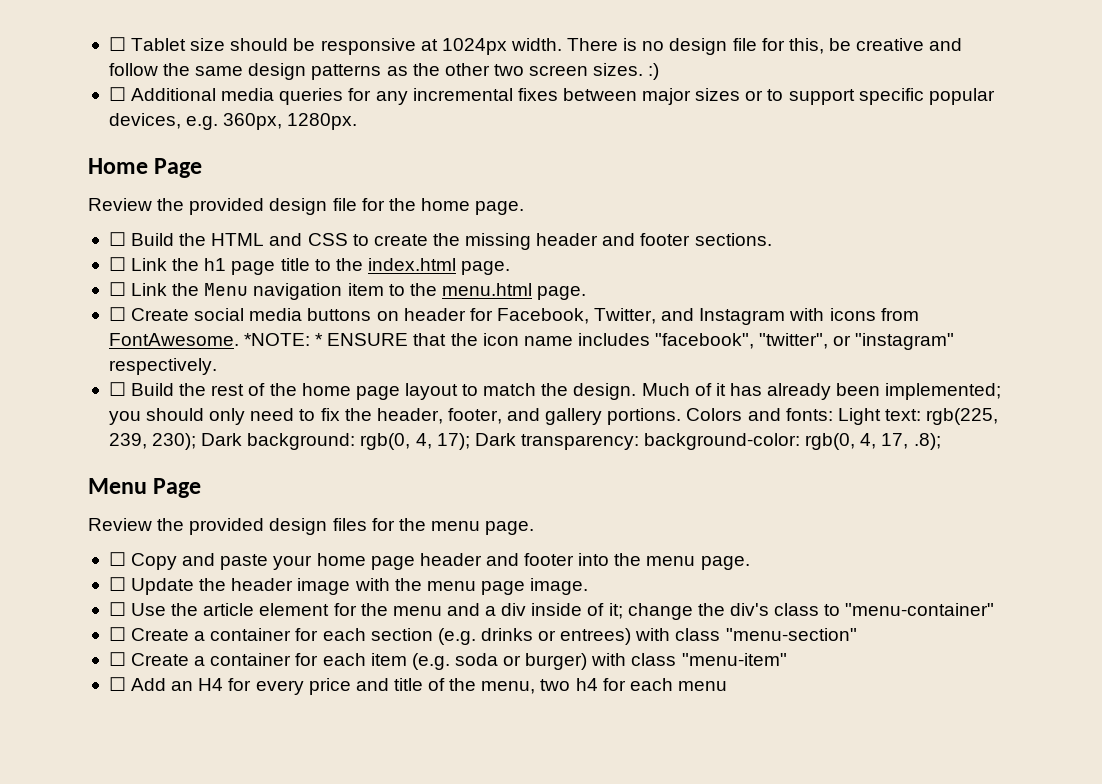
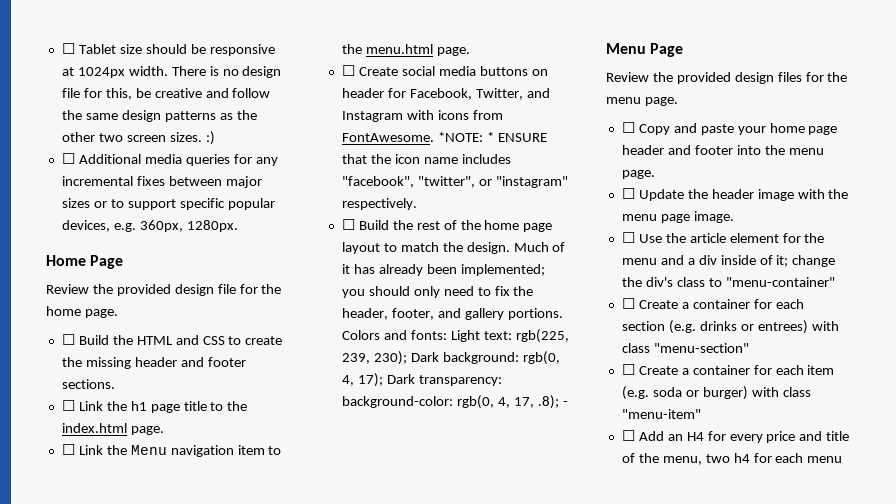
- Colors and fonts: Light text: rgb(225, 239, 230); Dark background: rgb(0, 4, 17); Dark transparency: background-color: rgb(0, 4, 17, .8);
+ Colors and fonts: Light text: rgb(225, 239, 230); Dark background: rgb(0, 4, 17); Dark transparency: background-color: rgb(0, 4, 17, .8); -

